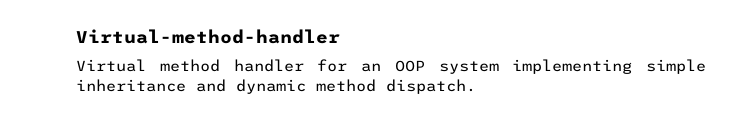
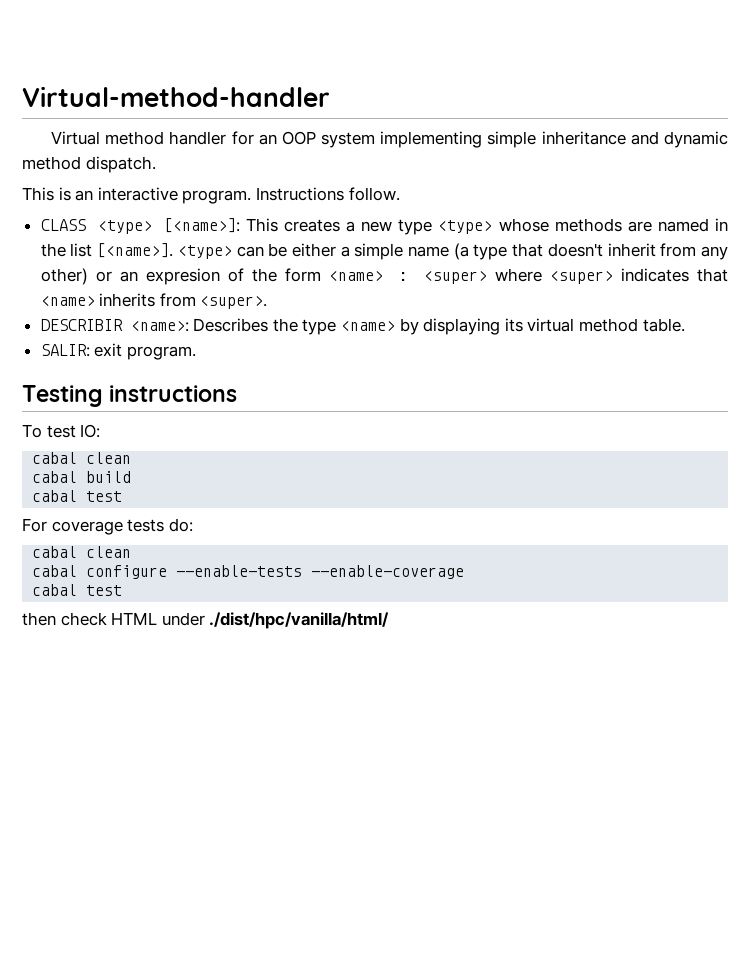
+ This is an interactive program. Instructions follow.
+ CLASS <type> [<name>]: This creates a new type <type> whose methods are named in the list [<name>]. <type> can be either a simple name (a type that doesn't inherit from any other) or an expresion of the form <name> : <super> where <super> indicates that <name> inherits from <super>.
+ DESCRIBIR <name>: Describes the type <name> by displaying its virtual method table.
+ SALIR: exit program.
+ Testing instructions
+ To test IO:
+ cabal clean
+ cabal build
+ cabal test
+ For coverage tests do:
+ cabal clean
+ cabal configure --enable-tests --enable-coverage
+ cabal test
+ then check HTML under ./dist/hpc/vanilla/html/

